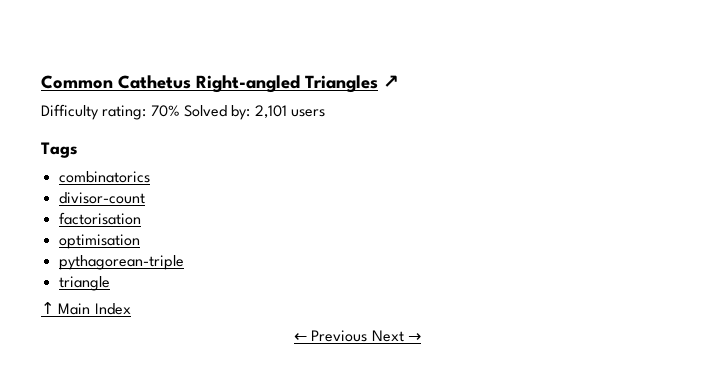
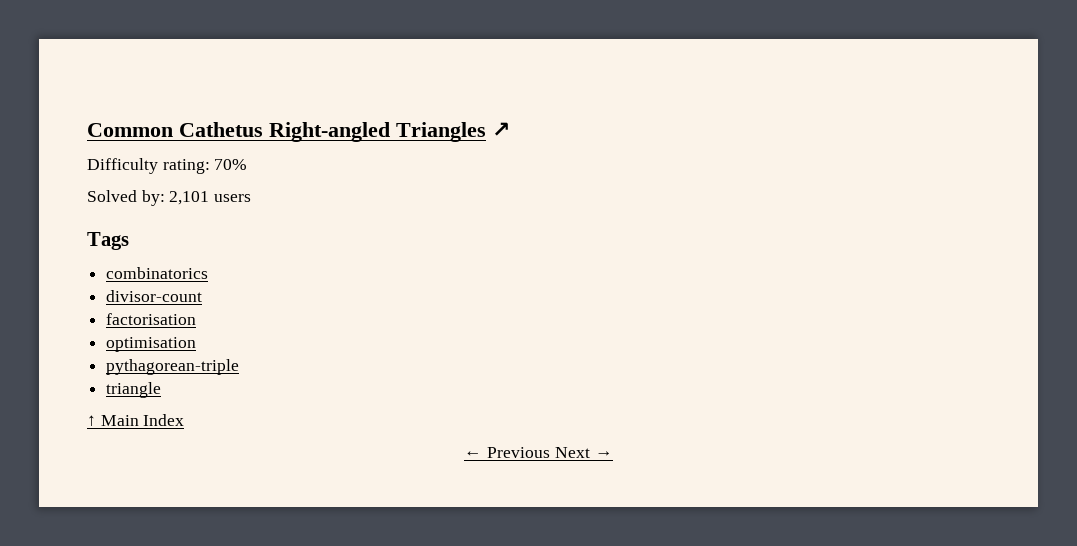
- Difficulty rating: 70% Solved by: 2,101 users
+ Difficulty rating: 70%
+ Solved by: 2,101 users

